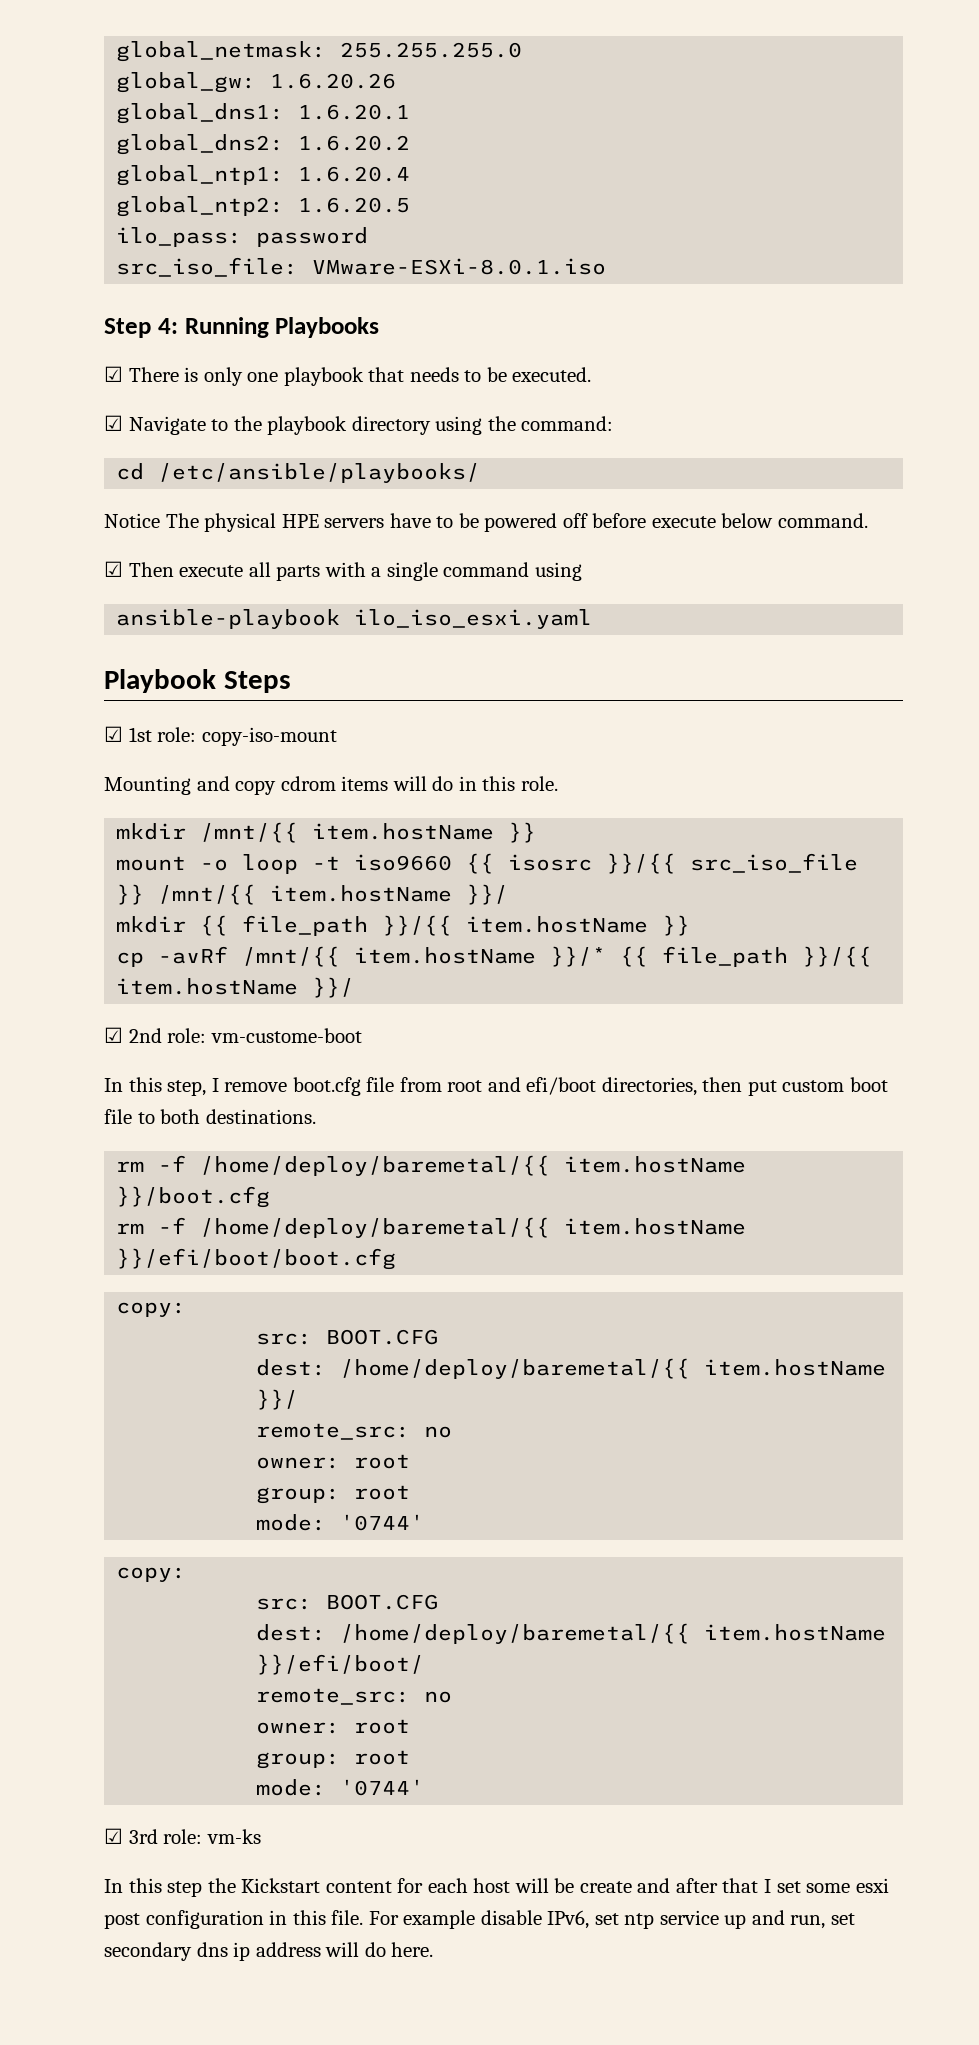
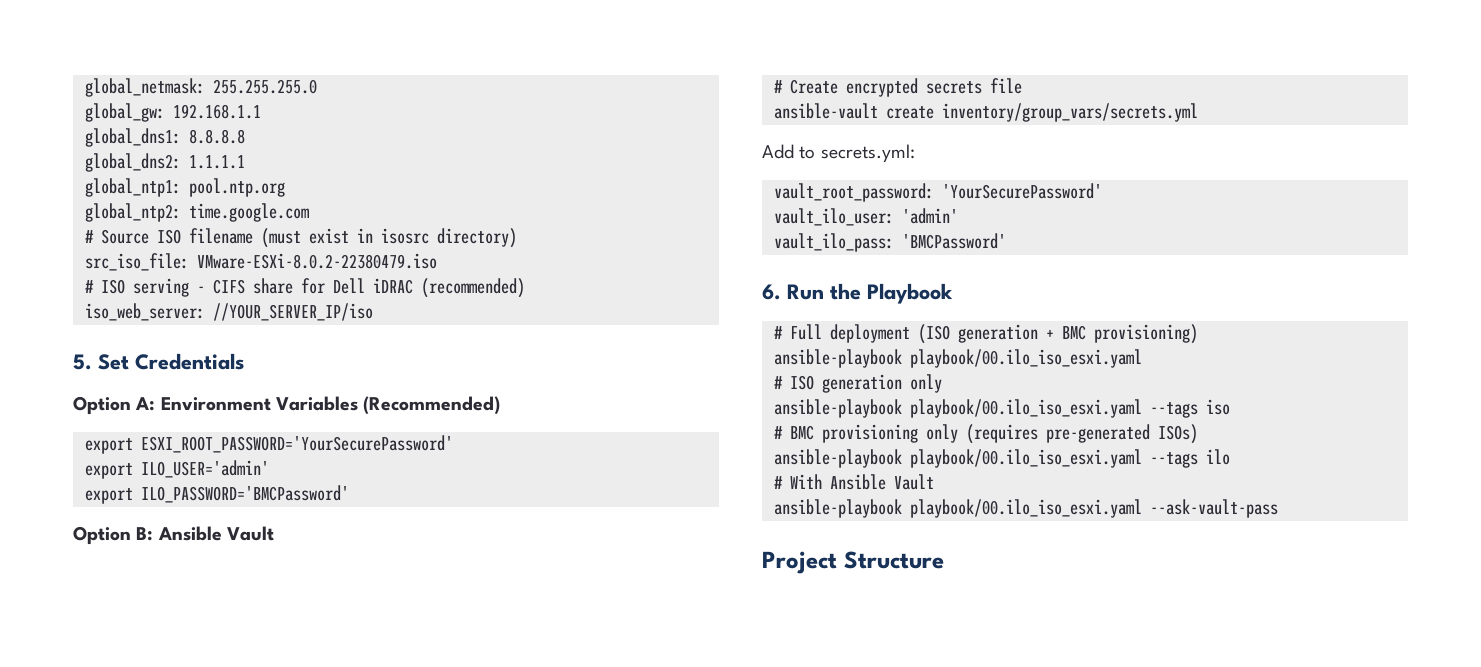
- global_gw: 1.6.20.26
+ global_gw: 192.168.1.1
- global_dns1: 1.6.20.1
+ global_dns1: 8.8.8.8
- global_dns2: 1.6.20.2
+ global_dns2: 1.1.1.1
- global_ntp1: 1.6.20.4
+ global_ntp1: pool.ntp.org
- global_ntp2: 1.6.20.5
- ilo_pass: password
- src_iso_file: VMware-ESXi-8.0.1.iso
- Step 4: Running Playbooks
- ☑ There is only one playbook that needs to be executed.
- ☑ Navigate to the playbook directory using the command:
- cd /etc/ansible/playbooks/
- Notice The physical HPE servers have to be powered off before execute below command.
- ☑ Then execute all parts with a single command using
- ansible-playbook ilo_iso_esxi.yaml
- Playbook Steps
- ☑ 1st role: copy-iso-mount
- Mounting and copy cdrom items will do in this role.
- mkdir /mnt/{{ item.hostName }}
- mount -o loop -t iso9660 {{ isosrc }}/{{ src_iso_file }} /mnt/{{ item.hostName }}/
- mkdir {{ file_path }}/{{ item.hostName }}
- cp -avRf /mnt/{{ item.hostName }}/* {{ file_path }}/{{ item.hostName }}/
- ☑ 2nd role: vm-custome-boot
- In this step, I remove boot.cfg file from root and efi/boot directories, then put custom boot file to both destinations.
- rm -f /home/deploy/baremetal/{{ item.hostName }}/boot.cfg
- rm -f /home/deploy/baremetal/{{ item.hostName }}/efi/boot/boot.cfg
- copy:
- src: BOOT.CFG
- dest: /home/deploy/baremetal/{{ item.hostName }}/
- remote_src: no
- owner: root
- group: root
- mode: '0744'
- copy:
- src: BOOT.CFG
- dest: /home/deploy/baremetal/{{ item.hostName }}/efi/boot/
- remote_src: no
- owner: root
- group: root
- mode: '0744'
- ☑ 3rd role: vm-ks
- In this step the Kickstart content for each host will be create and after that I set some esxi post configuration in this file. For example disable IPv6, set ntp service up and run, set secondary dns ip address will do here.
+ global_ntp2: time.google.com
+ # Source ISO filename (must exist in isosrc directory)
+ src_iso_file: VMware-ESXi-8.0.2-22380479.iso
+ # ISO serving - CIFS share for Dell iDRAC (recommended)
+ iso_web_server: //YOUR_SERVER_IP/iso
+ 5. Set Credentials
+ Option A: Environment Variables (Recommended)
+ export ESXI_ROOT_PASSWORD='YourSecurePassword'
+ export ILO_USER='admin'
+ export ILO_PASSWORD='BMCPassword'
+ Option B: Ansible Vault
+ # Create encrypted secrets file
+ ansible-vault create inventory/group_vars/secrets.yml
+ Add to secrets.yml:
+ vault_root_password: 'YourSecurePassword'
+ vault_ilo_user: 'admin'
+ vault_ilo_pass: 'BMCPassword'
+ 6. Run the Playbook
+ # Full deployment (ISO generation + BMC provisioning)
+ ansible-playbook playbook/00.ilo_iso_esxi.yaml
+ # ISO generation only
+ ansible-playbook playbook/00.ilo_iso_esxi.yaml --tags iso
+ # BMC provisioning only (requires pre-generated ISOs)
+ ansible-playbook playbook/00.ilo_iso_esxi.yaml --tags ilo
+ # With Ansible Vault
+ ansible-playbook playbook/00.ilo_iso_esxi.yaml --ask-vault-pass
+ Project Structure

